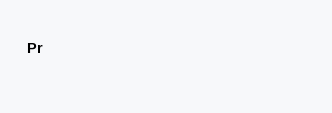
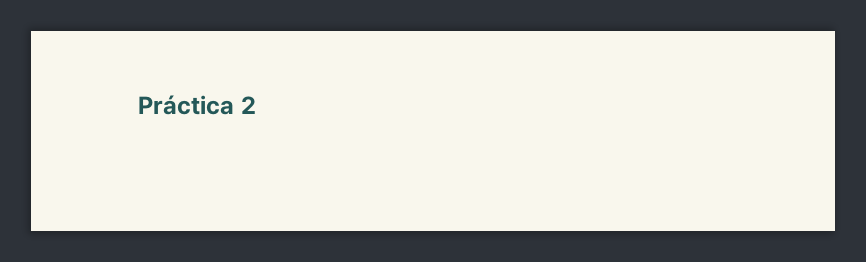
- Pr
+ Práctica 2

